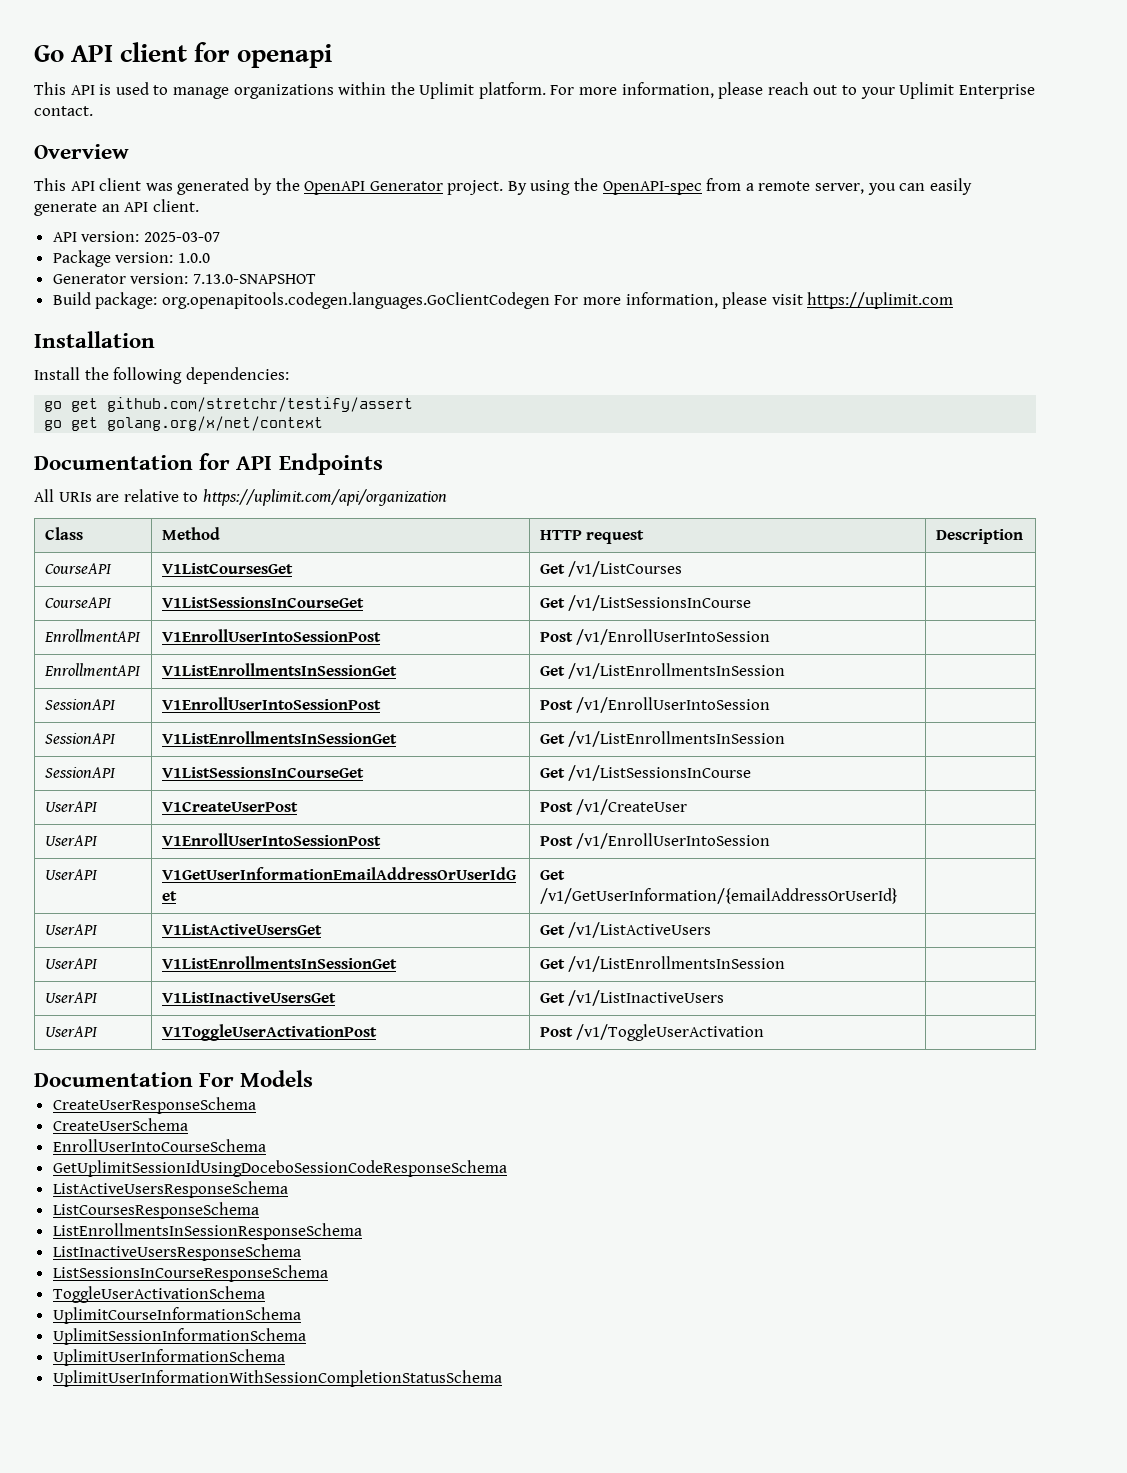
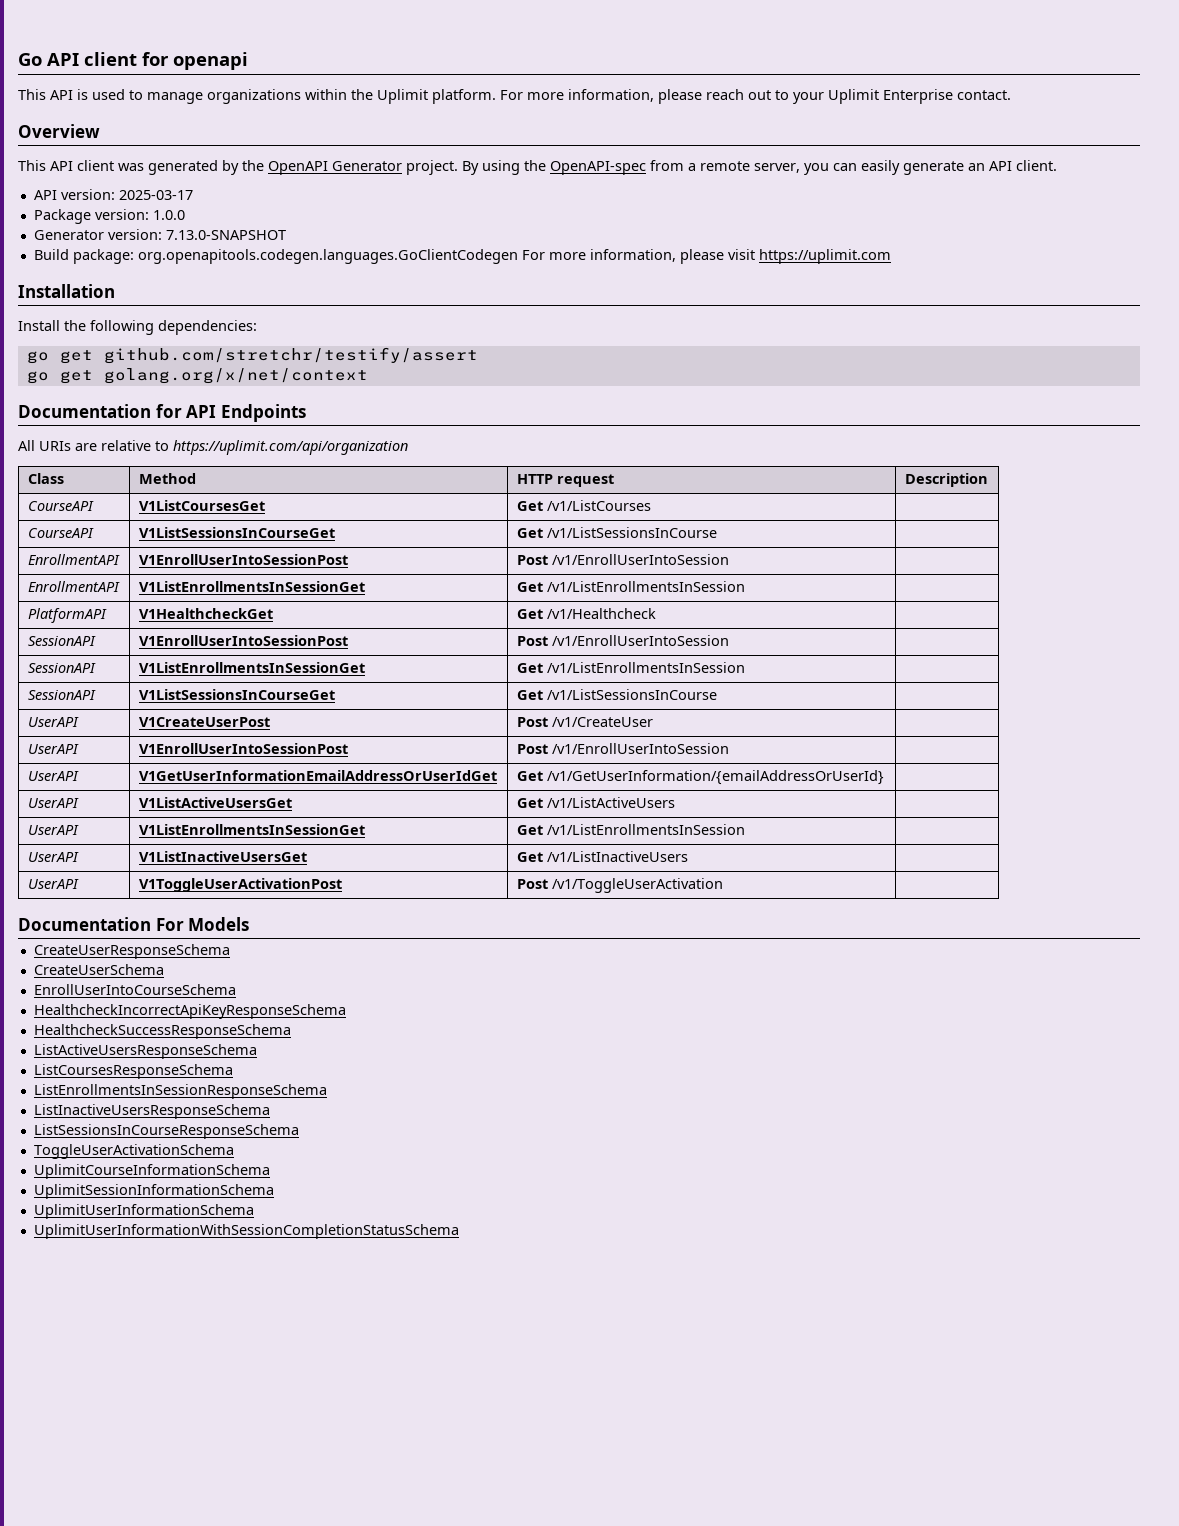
- API version: 2025-03-07
+ API version: 2025-03-17
+ PlatformAPI | V1HealthcheckGet | Get /v1/Healthcheck |
- GetUplimitSessionIdUsingDoceboSessionCodeResponseSchema
+ HealthcheckIncorrectApiKeyResponseSchema
+ HealthcheckSuccessResponseSchema

